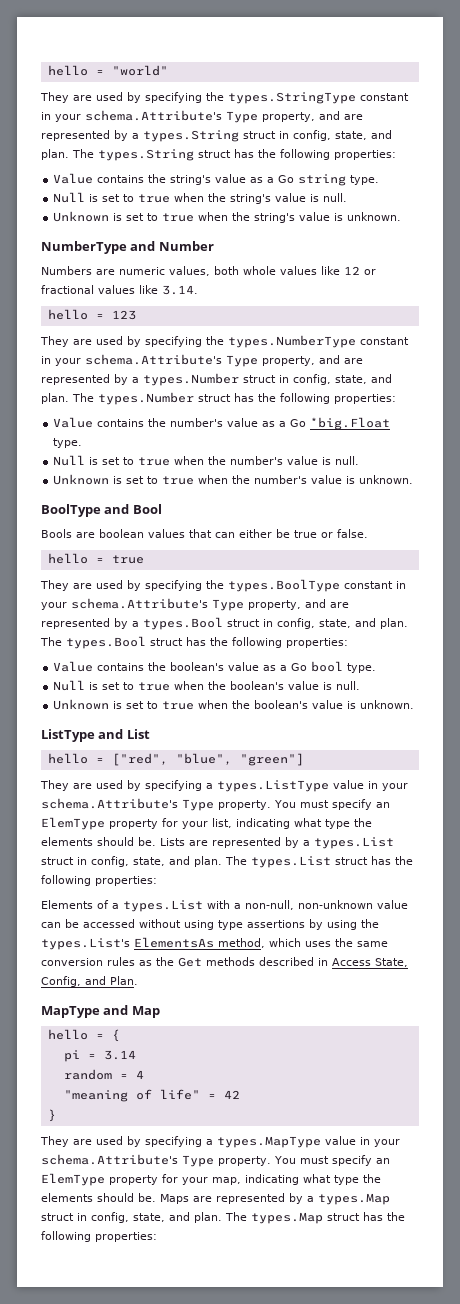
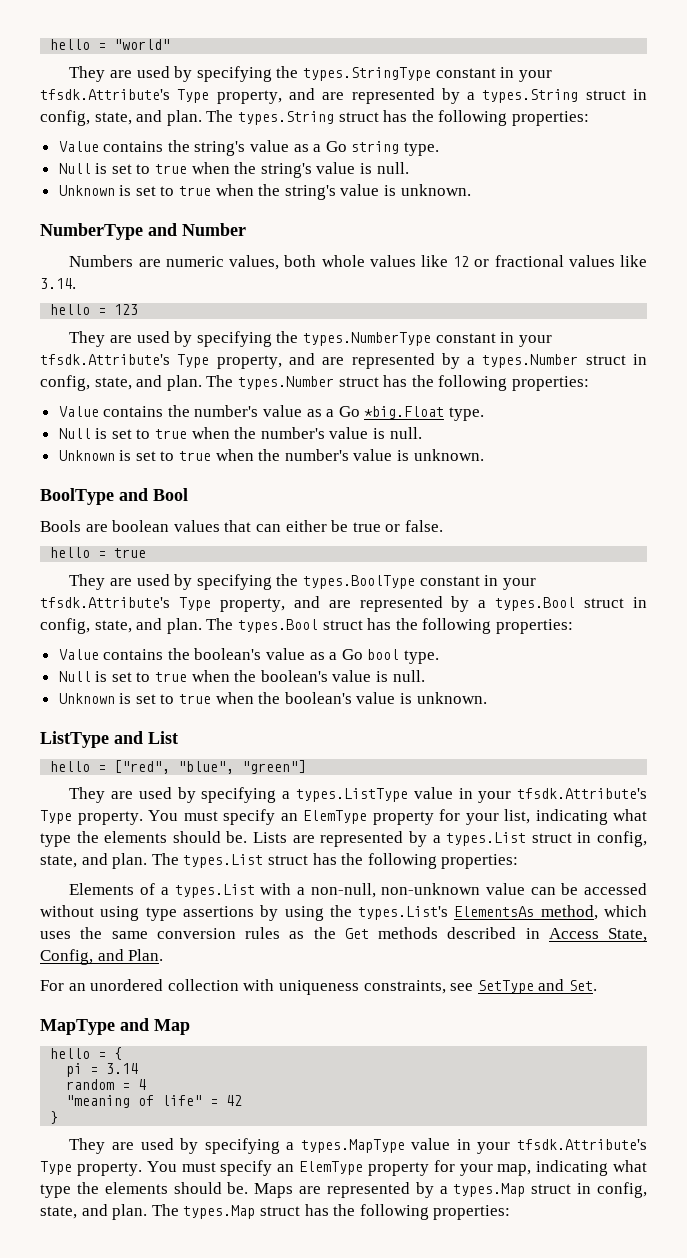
- They are used by specifying the types.StringType constant in your schema.Attribute's Type property, and are represented by a types.String struct in config, state, and plan.
+ They are used by specifying the types.StringType constant in your tfsdk.Attribute's Type property, and are represented by a types.String struct in config, state, and plan.
- They are used by specifying the types.NumberType constant in your schema.Attribute's Type property, and are represented by a types.Number struct in config, state, and plan.
+ They are used by specifying the types.NumberType constant in your tfsdk.Attribute's Type property, and are represented by a types.Number struct in config, state, and plan.
- They are used by specifying the types.BoolType constant in your schema.Attribute's Type property, and are represented by a types.Bool struct in config, state, and plan.
+ They are used by specifying the types.BoolType constant in your tfsdk.Attribute's Type property, and are represented by a types.Bool struct in config, state, and plan.
- They are used by specifying a types.ListType value in your schema.Attribute's Type property.
+ They are used by specifying a types.ListType value in your tfsdk.Attribute's Type property.
+ For an unordered collection with uniqueness constraints, see SetType and Set.
- They are used by specifying a types.MapType value in your schema.Attribute's Type property.
+ They are used by specifying a types.MapType value in your tfsdk.Attribute's Type property.

